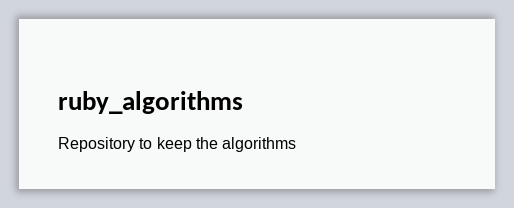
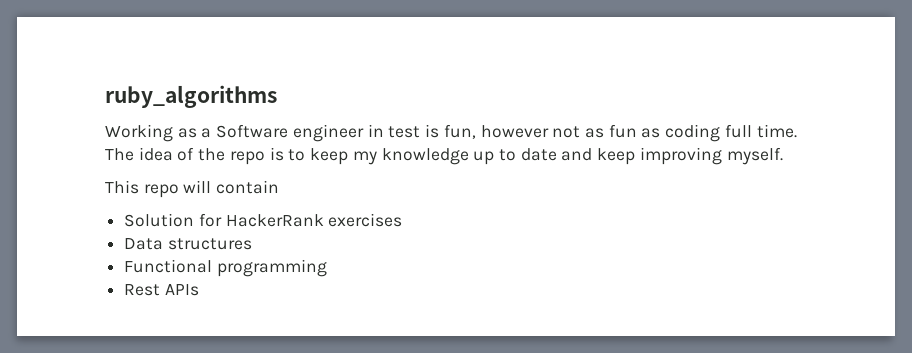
- Repository to keep the algorithms
+ Working as a Software engineer in test is fun, however not as fun as coding full time. The idea of the repo is to keep my knowledge up to date and keep improving myself.
+ This repo will contain
+ Solution for HackerRank exercises
+ Data structures
+ Functional programming
+ Rest APIs

